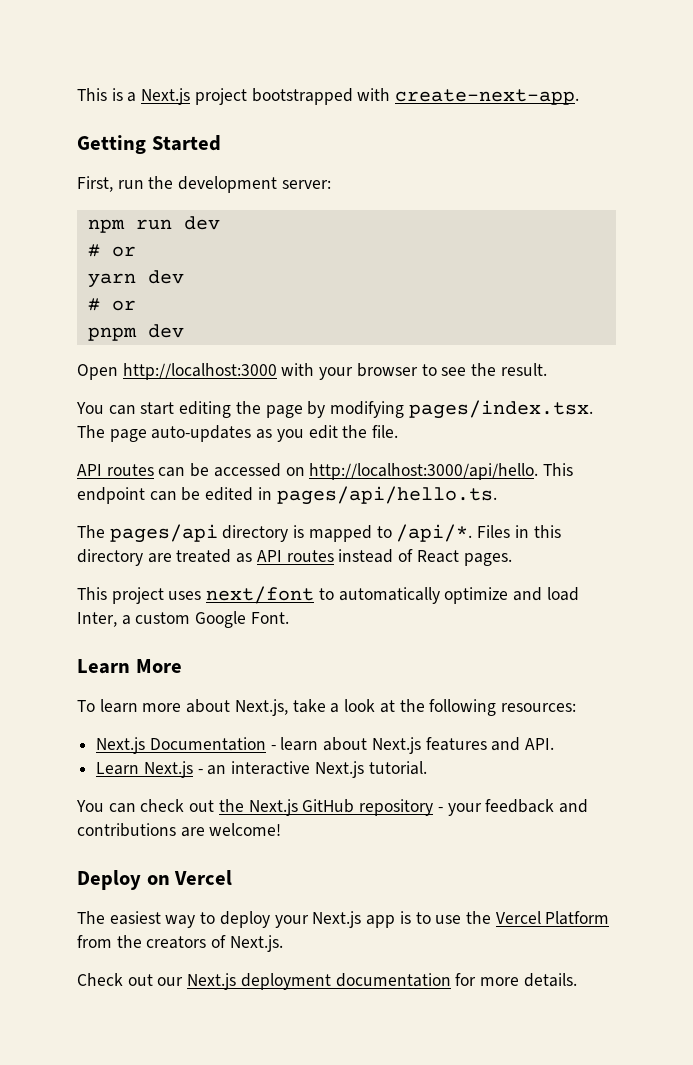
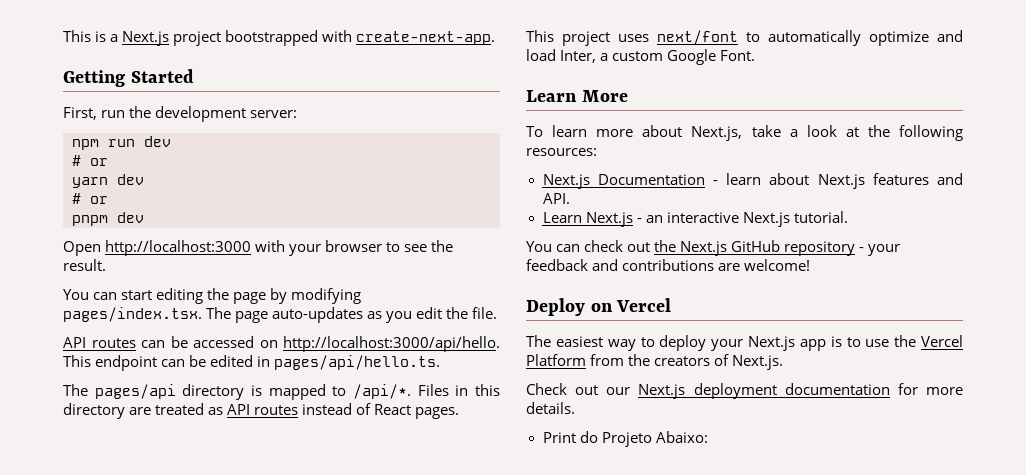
+ Print do Projeto Abaixo:

